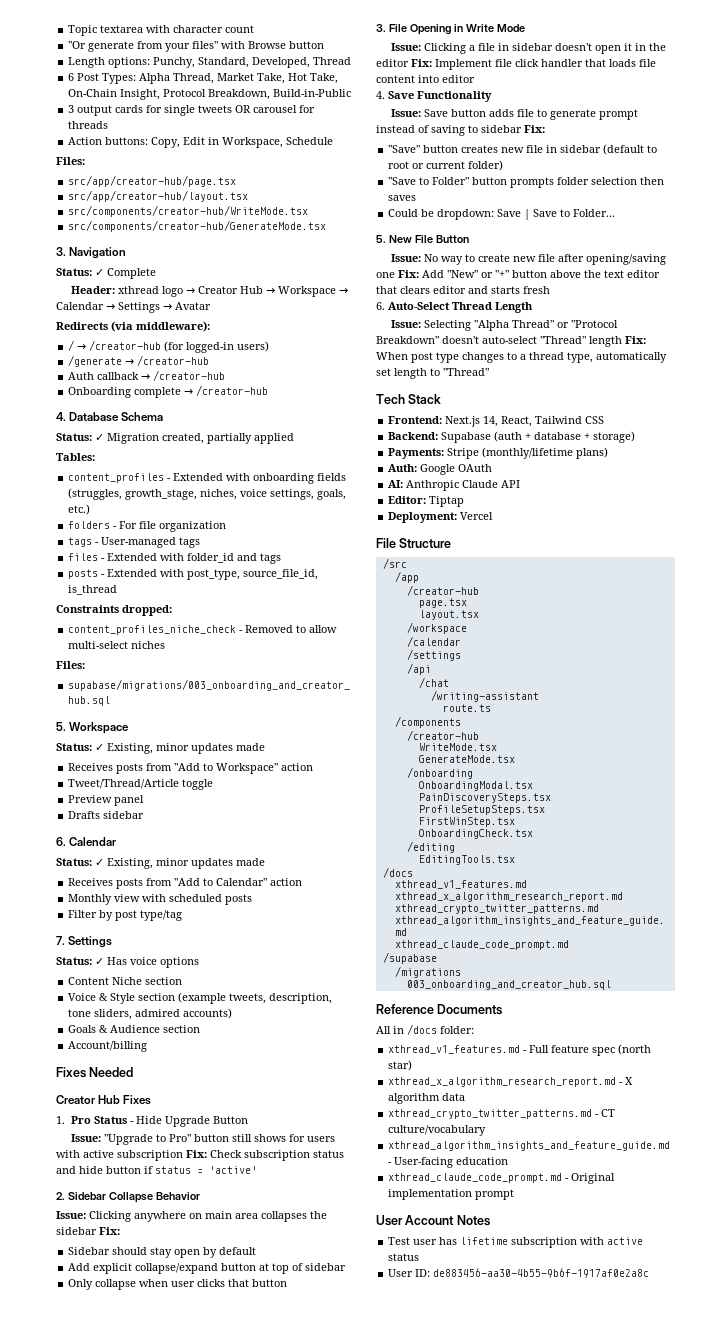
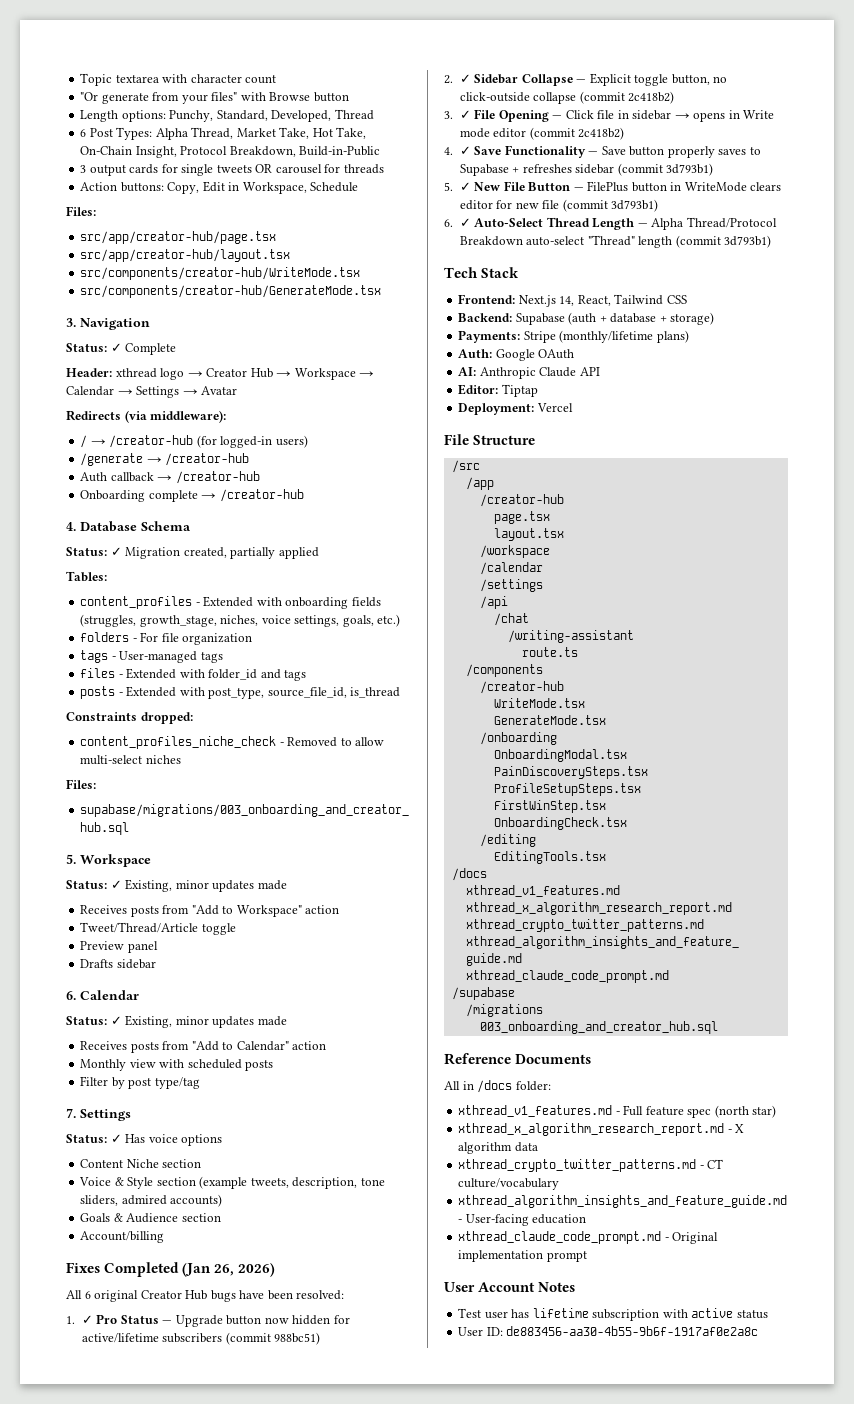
- Fixes Needed
- Creator Hub Fixes
+ Fixes Completed (Jan 26, 2026)
+ All 6 original Creator Hub bugs have been resolved:
- 1. Pro Status - Hide Upgrade Button
- Issue: "Upgrade to Pro" button still shows for users with active subscription Fix: Check subscription status and hide button if status = 'active'
- 2. Sidebar Collapse Behavior
- Issue: Clicking anywhere on main area collapses the sidebar Fix:
- Sidebar should stay open by default
- Add explicit collapse/expand button at top of sidebar
- Only collapse when user clicks that button
- 3. File Opening in Write Mode
- Issue: Clicking a file in sidebar doesn't open it in the editor Fix: Implement file click handler that loads file content into editor
- 4. Save Functionality
- Issue: Save button adds file to generate prompt instead of saving to sidebar Fix:
- "Save" button creates new file in sidebar (default to root or current folder)
- "Save to Folder" button prompts folder selection then saves
- Could be dropdown: Save | Save to Folder...
- 5. New File Button
- Issue: No way to create new file after opening/saving one Fix: Add "New" or "+" button above the text editor that clears editor and starts fresh
- 6. Auto-Select Thread Length
- Issue: Selecting "Alpha Thread" or "Protocol Breakdown" doesn't auto-select "Thread" length Fix: When post type changes to a thread type, automatically set length to "Thread"
+ 1. ✓ Pro Status — Upgrade button now hidden for active/lifetime subscribers (commit 988bc51)
+ 2. ✓ Sidebar Collapse — Explicit toggle button, no click-outside collapse (commit 2c418b2)
+ 3. ✓ File Opening — Click file in sidebar → opens in Write mode editor (commit 2c418b2)
+ 4. ✓ Save Functionality — Save button properly saves to Supabase + refreshes sidebar (commit 3d793b1)
+ 5. ✓ New File Button — FilePlus button in WriteMode clears editor for new file (commit 3d793b1)
+ 6. ✓ Auto-Select Thread Length — Alpha Thread/Protocol Breakdown auto-select "Thread" length (commit 3d793b1)

